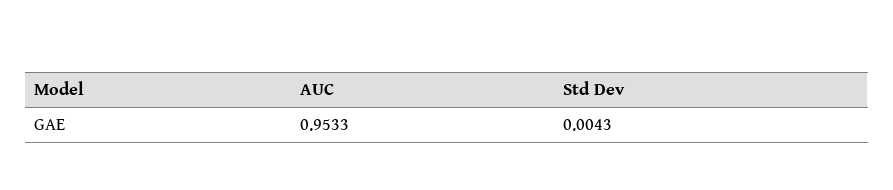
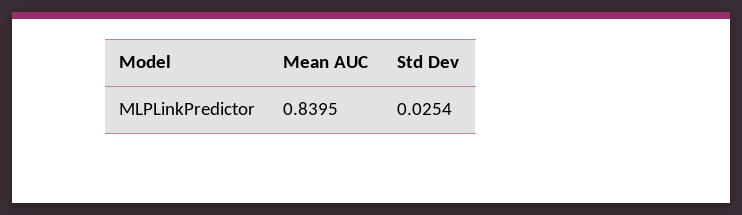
- Model | AUC | Std Dev
+ Model | Mean AUC | Std Dev
- GAE | 0.9533 | 0.0043
+ MLPLinkPredictor | 0.8395 | 0.0254

